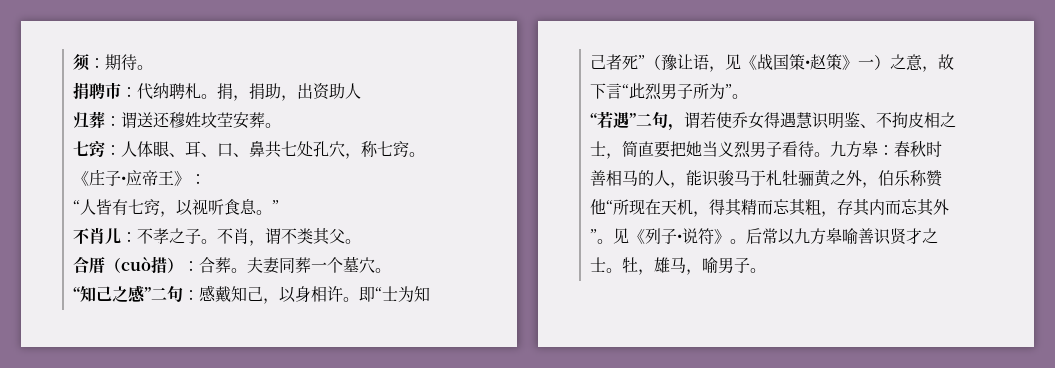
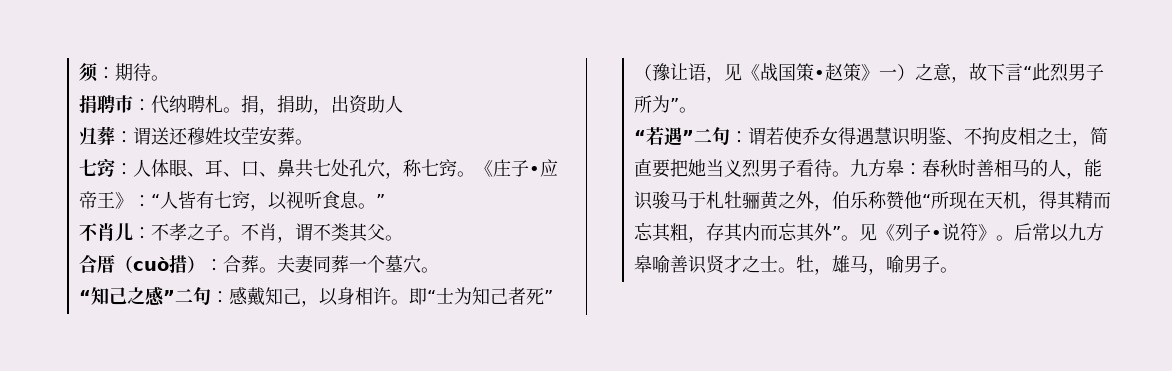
- 《庄子•应帝王》：
- “人皆有七窍，以视听食息。”
+ 《庄子•应帝王》：“人皆有七窍，以视听食息。”
- “若遇”二句，谓若使乔女得遇慧识明鉴、不拘皮相之士，简直要把她当义烈男子看待。
+ “若遇”二句：谓若使乔女得遇慧识明鉴、不拘皮相之士，简直要把她当义烈男子看待。

